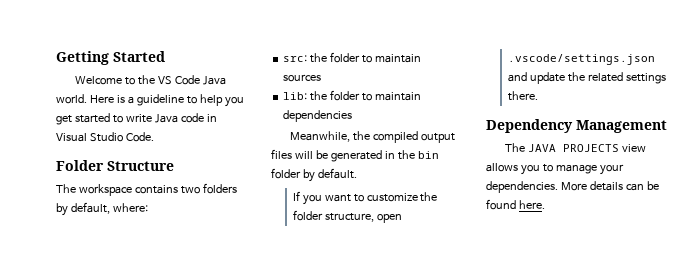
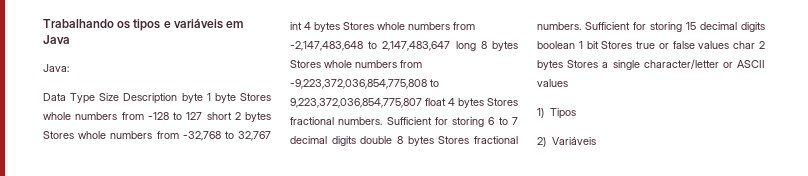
- Getting Started
- Welcome to the VS Code Java world. Here is a guideline to help you get started to write Java code in Visual Studio Code.
- Folder Structure
- The workspace contains two folders by default, where:
- src: the folder to maintain sources
- lib: the folder to maintain dependencies
- Meanwhile, the compiled output files will be generated in the bin folder by default.
- If you want to customize the folder structure, open .vscode/settings.json and update the related settings there.
- Dependency Management
- The JAVA PROJECTS view allows you to manage your dependencies. More details can be found here.
+ Trabalhando os tipos e variáveis em Java
+ Java:
+ Data Type Size Description byte 1 byte Stores whole numbers from -128 to 127 short 2 bytes Stores whole numbers from -32,768 to 32,767 int 4 bytes Stores whole numbers from -2,147,483,648 to 2,147,483,647 long 8 bytes Stores whole numbers from -9,223,372,036,854,775,808 to 9,223,372,036,854,775,807 float 4 bytes Stores fractional numbers. Sufficient for storing 6 to 7 decimal digits double 8 bytes Stores fractional numbers. Sufficient for storing 15 decimal digits boolean 1 bit Stores true or false values char 2 bytes Stores a single character/letter or ASCII values
+ 1) Tipos
+ 2) Variáveis

